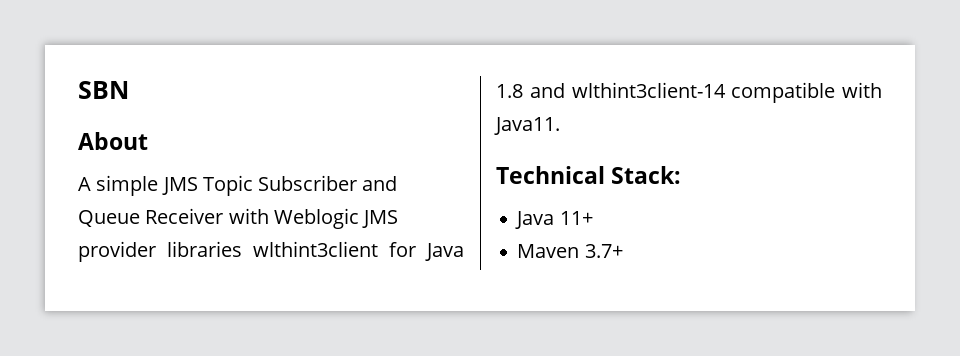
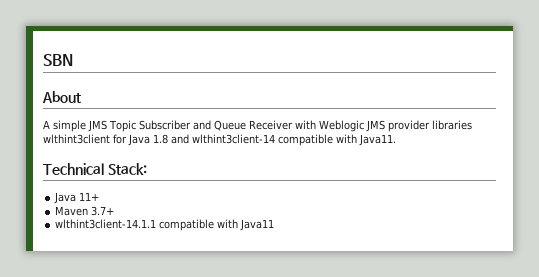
+ wlthint3client-14.1.1 compatible with Java11

